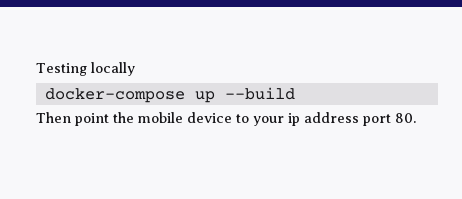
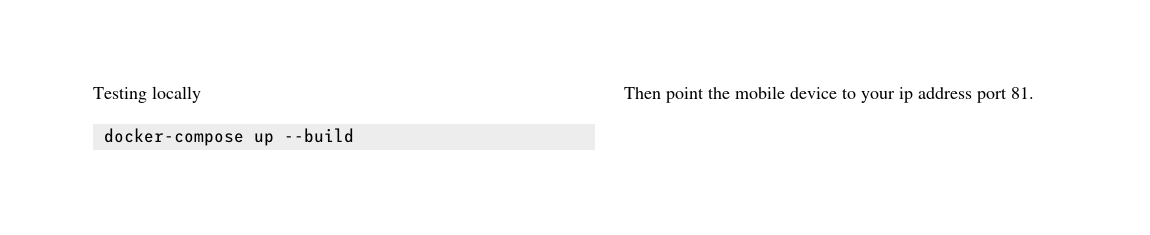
- Then point the mobile device to your ip address port 80.
+ Then point the mobile device to your ip address port 81.

